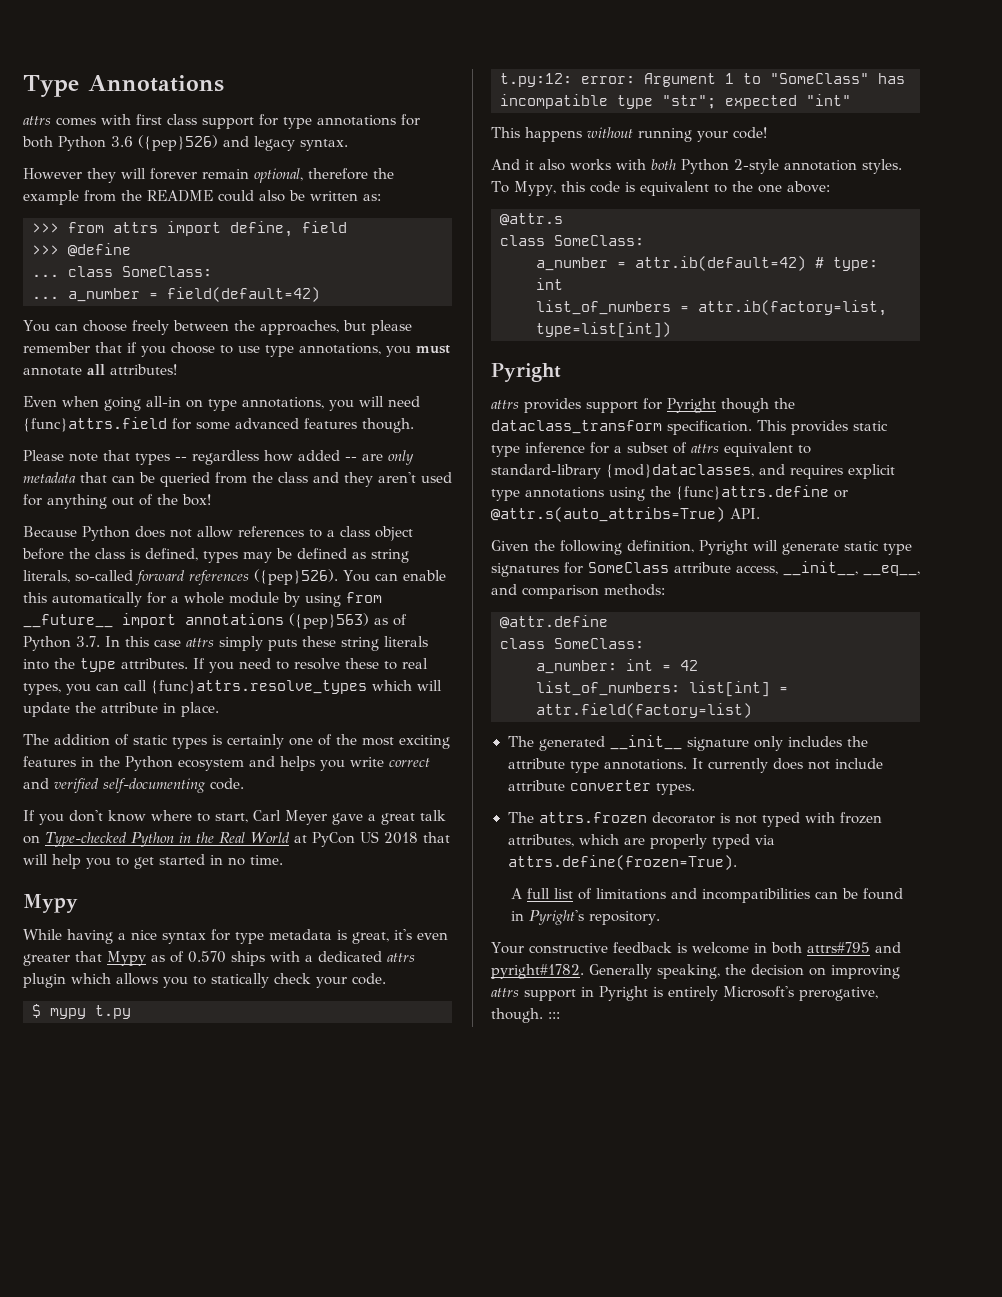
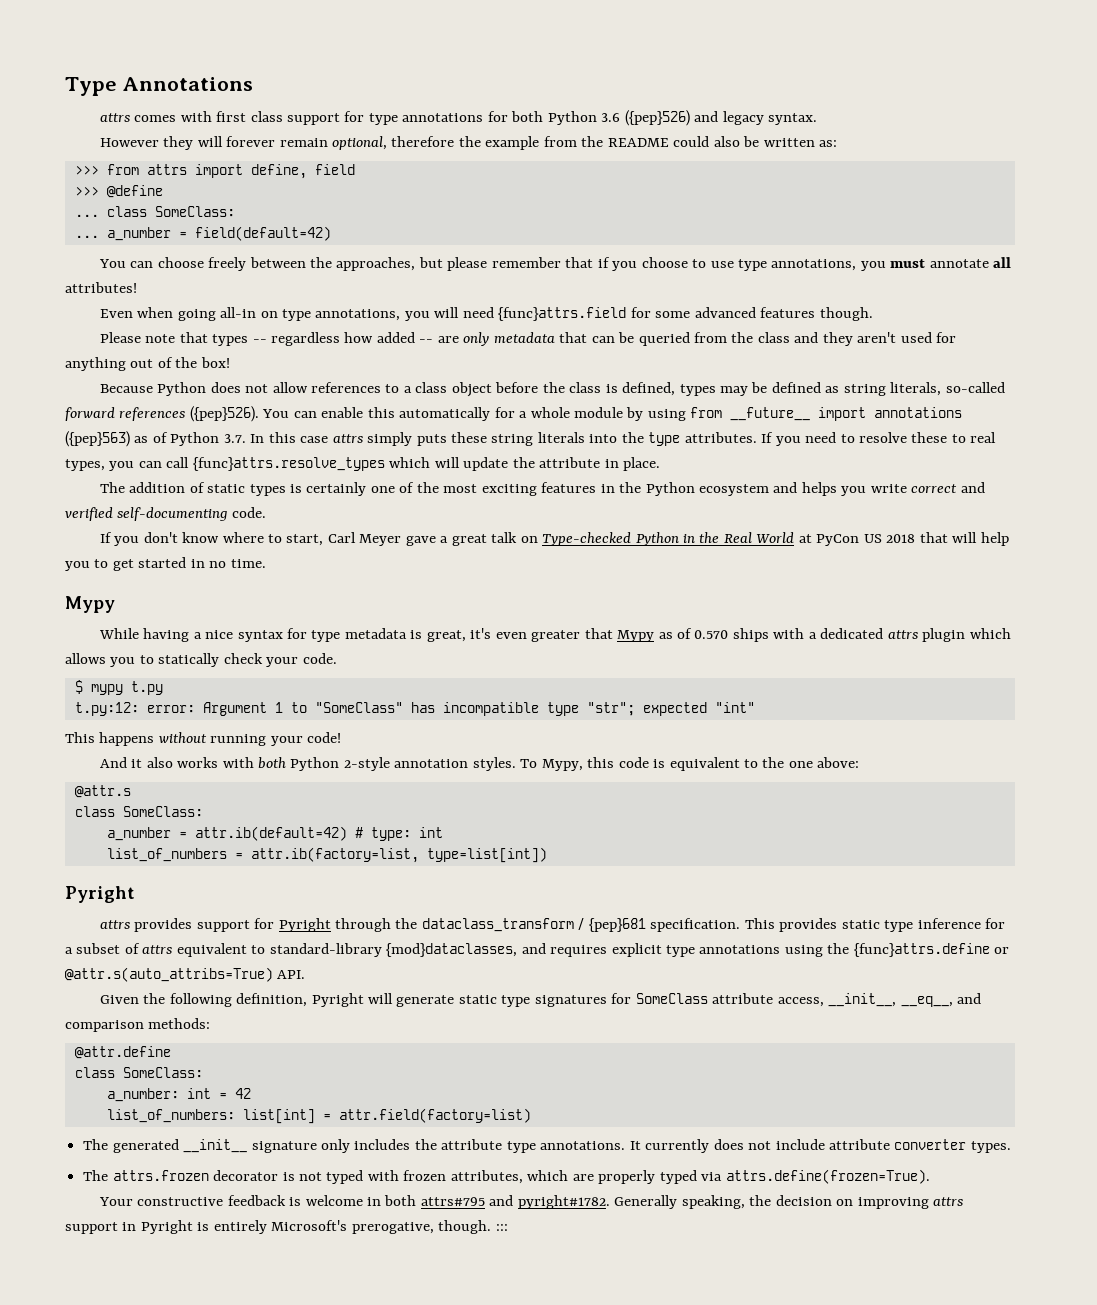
- attrs provides support for Pyright though the dataclass_transform specification.
+ attrs provides support for Pyright through the dataclass_transform / {pep}681 specification.
- A full list of limitations and incompatibilities can be found in Pyright's repository.

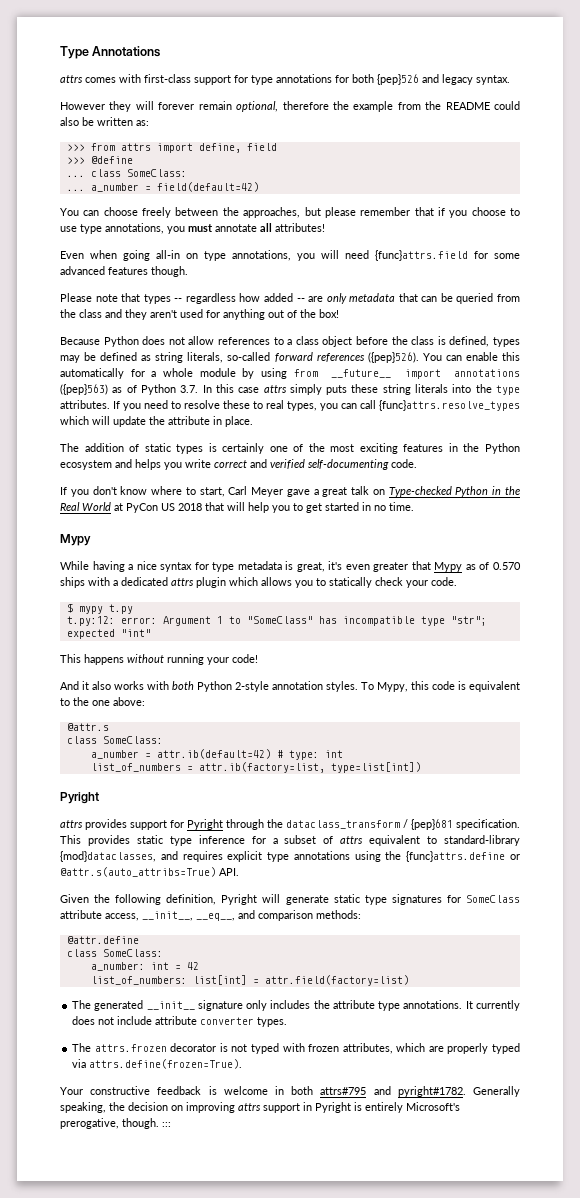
- attrs comes with first class support for type annotations for both Python 3.6 ({pep}526) and legacy syntax.
+ attrs comes with first-class support for type annotations for both {pep}526 and legacy syntax.

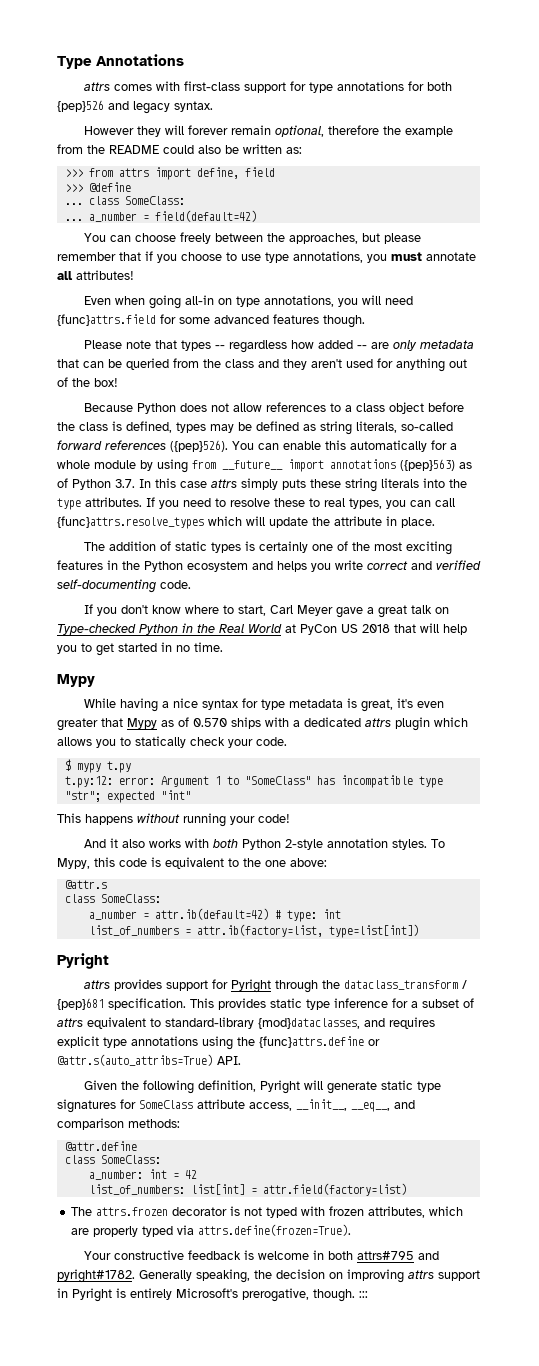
- The generated __init__ signature only includes the attribute type annotations. It currently does not include attribute converter types.

